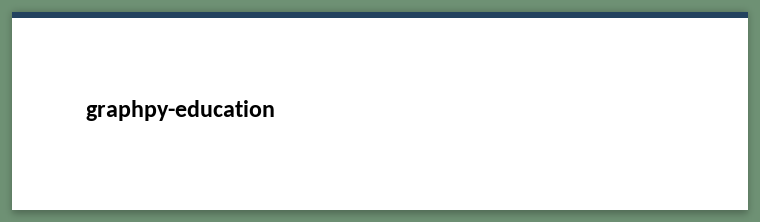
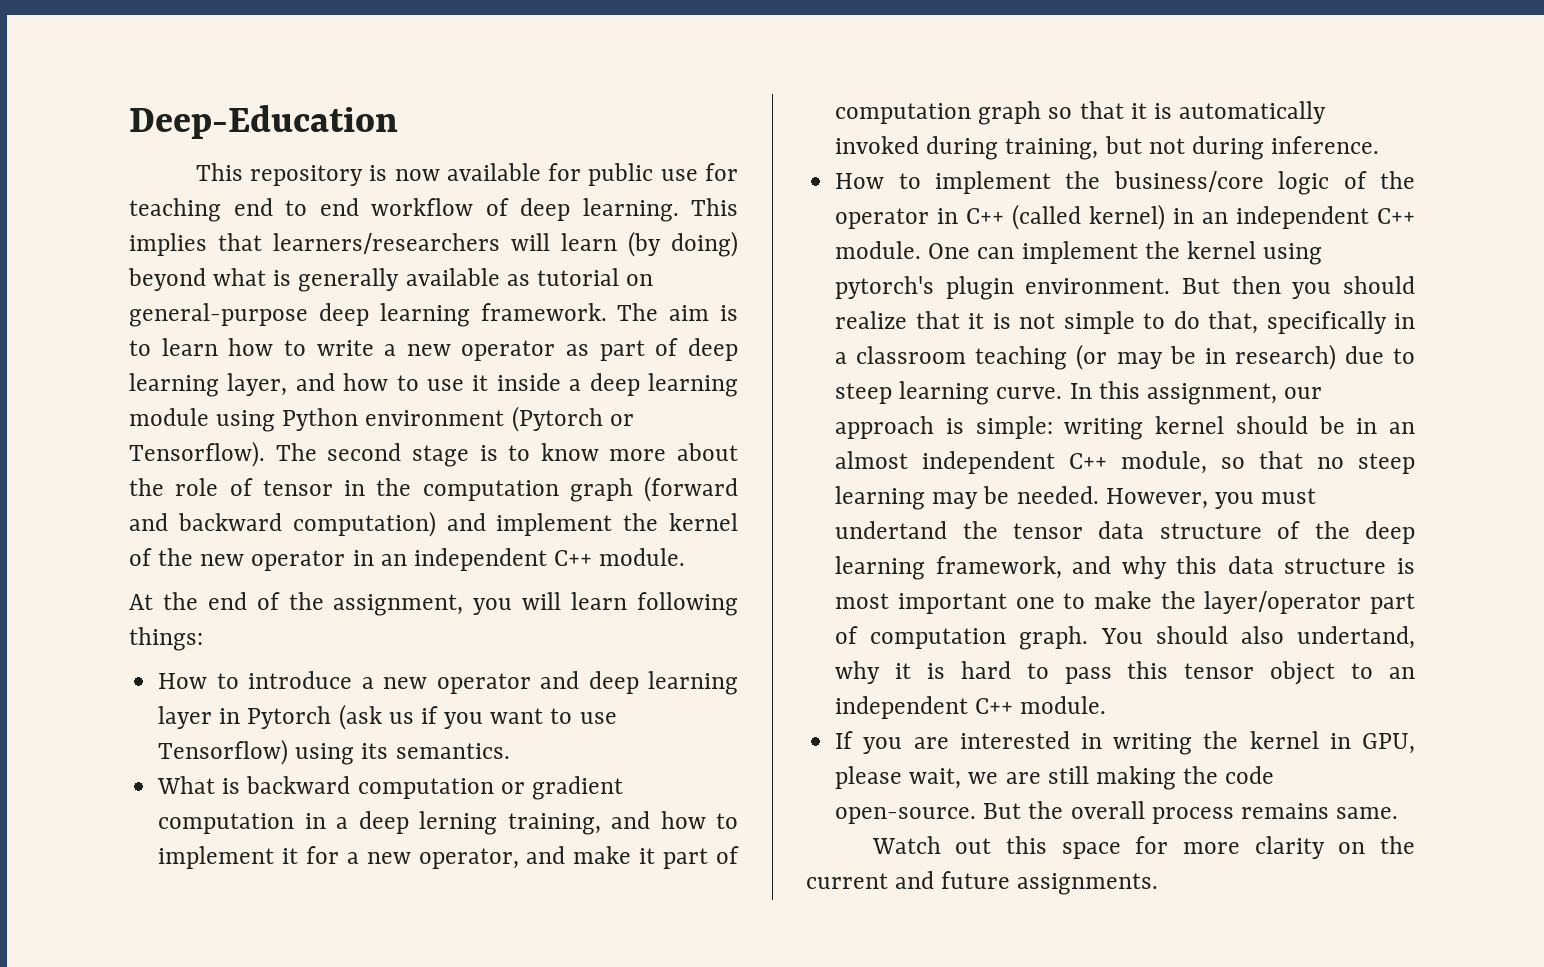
- graphpy-education
+ Deep-Education
+ This repository is now available for public use for teaching end to end workflow of deep learning. This implies that learners/researchers will learn (by doing) beyond what is generally available as tutorial on general-purpose deep learning framework. The aim is to learn how to write a new operator as part of deep learning layer, and how to use it inside a deep learning module using Python environment (Pytorch or Tensorflow). The second stage is to know more about the role of tensor in the computation graph (forward and backward computation) and implement the kernel of the new operator in an independent C++ module.
+ At the end of the assignment, you will learn following things:
+ How to introduce a new operator and deep learning layer in Pytorch (ask us if you want to use Tensorflow) using its semantics.
+ What is backward computation or gradient computation in a deep lerning training, and how to implement it for a new operator, and make it part of computation graph so that it is automatically invoked during training, but not during inference.
+ How to implement the business/core logic of the operator in C++ (called kernel) in an independent C++ module. One can implement the kernel using pytorch's plugin environment. But then you should realize that it is not simple to do that, specifically in a classroom teaching (or may be in research) due to steep learning curve. In this assignment, our approach is simple: writing kernel should be in an almost independent C++ module, so that no steep learning may be needed. However, you must undertand the tensor data structure of the deep learning framework, and why this data structure is most important one to make the layer/operator part of computation graph. You should also undertand, why it is hard to pass this tensor object to an independent C++ module.
+ If you are interested in writing the kernel in GPU, please wait, we are still making the code open-source. But the overall process remains same.
+ Watch out this space for more clarity on the current and future assignments.

